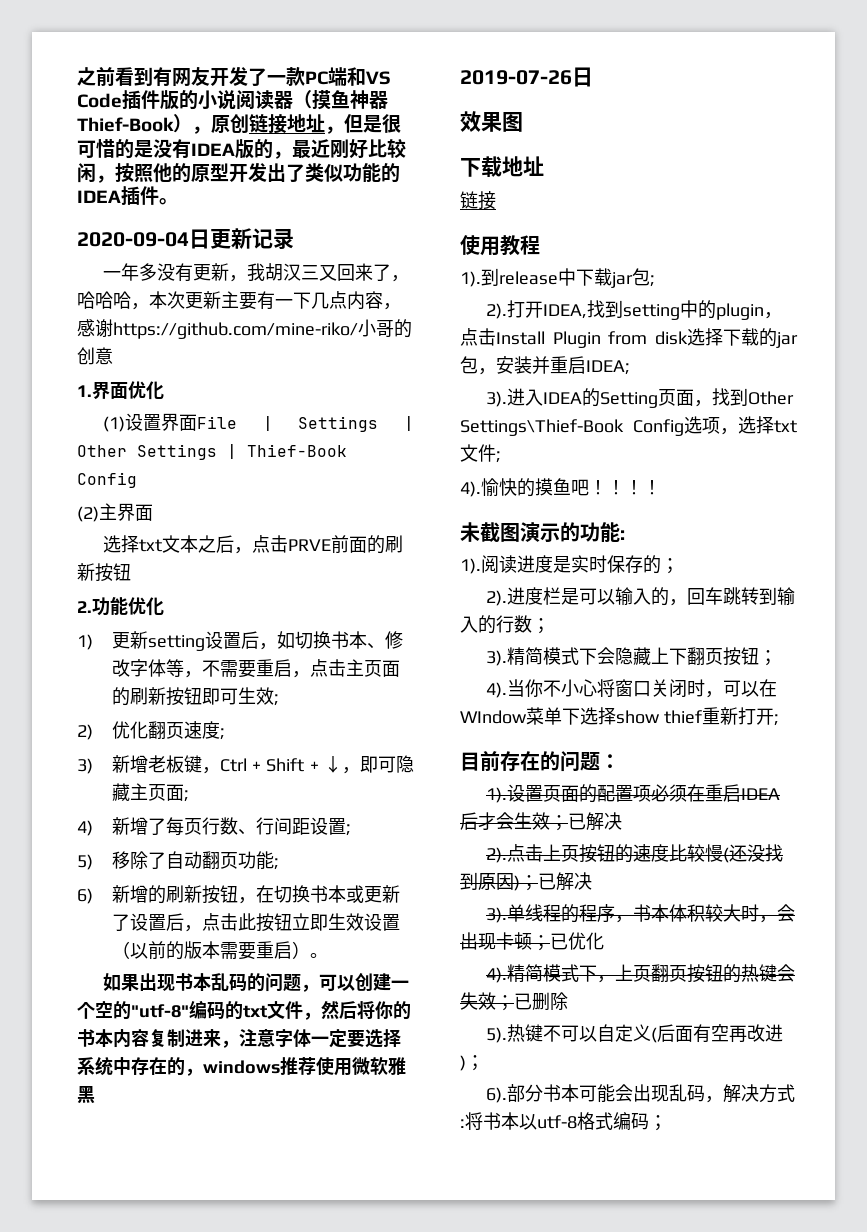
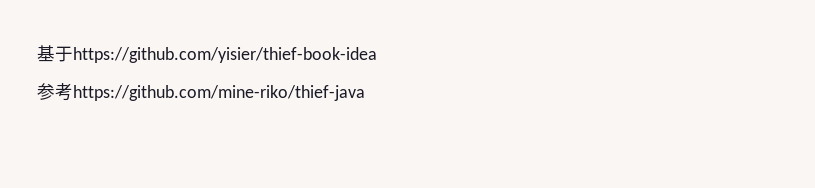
- 之前看到有网友开发了一款PC端和VS Code插件版的小说阅读器（摸鱼神器Thief-Book），原创链接地址，但是很可惜的是没有IDEA版的，最近刚好比较闲，按照他的原型开发出了类似功能的IDEA插件。
- 2020-09-04日更新记录
- 一年多没有更新，我胡汉三又回来了，哈哈哈，本次更新主要有一下几点内容，感谢https://github.com/mine-riko/小哥的创意
- 1.界面优化
- (1)设置界面File | Settings | Other Settings | Thief-Book Config
- (2)主界面
- 选择txt文本之后，点击PRVE前面的刷新按钮
- 2.功能优化
- 1)更新setting设置后，如切换书本、修改字体等，不需要重启，点击主页面的刷新按钮即可生效;
- 2)优化翻页速度;
- 3)新增老板键，Ctrl + Shift + ↓，即可隐藏主页面;
- 4)新增了每页行数、行间距设置;
- 5)移除了自动翻页功能;
- 6)新增的刷新按钮，在切换书本或更新了设置后，点击此按钮立即生效设置（以前的版本需要重启）。
- 如果出现书本乱码的问题，可以创建一个空的"utf-8"编码的txt文件，然后将你的书本内容复制进来，注意字体一定要选择系统中存在的，windows推荐使用微软雅黑
- 2019-07-26日
- 效果图
- 下载地址
- 链接
- 使用教程
- 1).到release中下载jar包;
- 2).打开IDEA,找到setting中的plugin，点击Install Plugin from disk选择下载的jar包，安装并重启IDEA;
- 3).进入IDEA的Setting页面，找到Other Settings\Thief-Book Config选项，选择txt文件;
- 4).愉快的摸鱼吧！！！！
- 未截图演示的功能:
- 1).阅读进度是实时保存的；
- 2).进度栏是可以输入的，回车跳转到输入的行数；
- 3).精简模式下会隐藏上下翻页按钮；
- 4).当你不小心将窗口关闭时，可以在WIndow菜单下选择show thief重新打开;
- 目前存在的问题：
- 1).设置页面的配置项必须在重启IDEA后才会生效；已解决
- 2).点击上页按钮的速度比较慢(还没找到原因)；已解决
- 3).单线程的程序，书本体积较大时，会出现卡顿；已优化
- 4).精简模式下，上页翻页按钮的热键会失效；已删除
- 5).热键不可以自定义(后面有空再改进)；
- 6).部分书本可能会出现乱码，解决方式:将书本以utf-8格式编码；
+ 基于https://github.com/yisier/thief-book-idea
+ 参考https://github.com/mine-riko/thief-java

